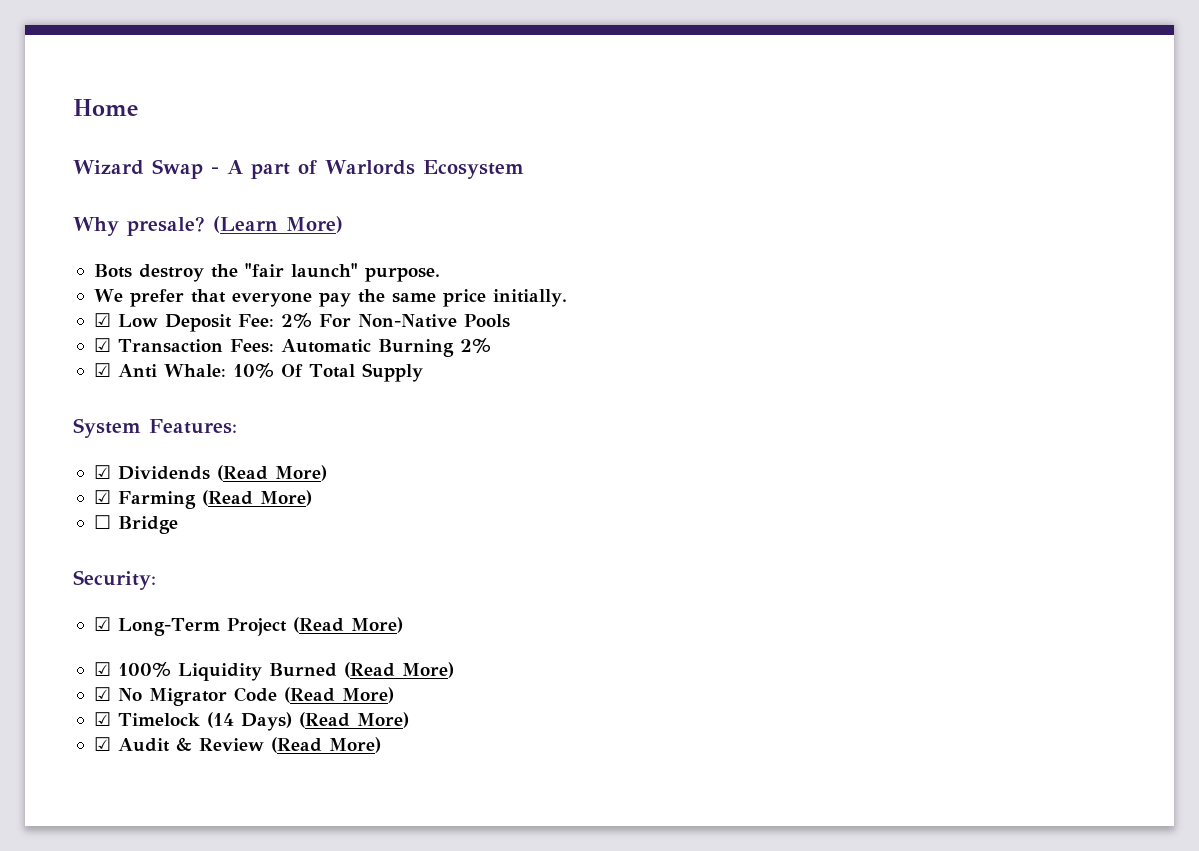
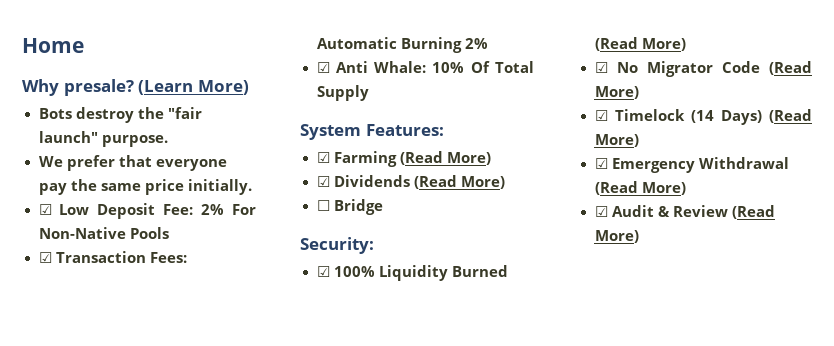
- Wizard Swap - A part of Warlords Ecosystem
+ ☑ Farming (Read More)
  ☑ Dividends (Read More)
- ☑ Farming (Read More)
- ☑ Long-Term Project (Read More)
+ ☑ Emergency Withdrawal (Read More)

